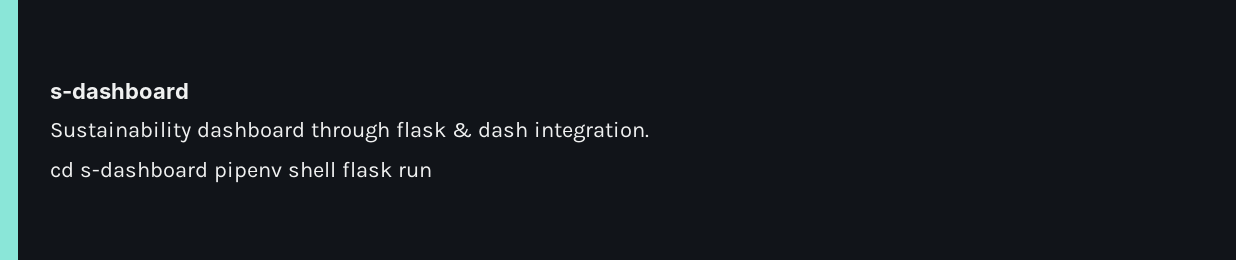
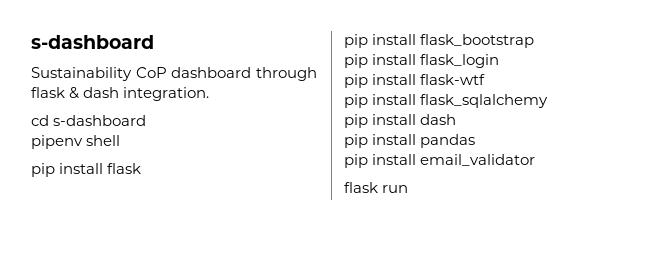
- Sustainability dashboard through flask & dash integration.
+ Sustainability CoP dashboard through flask & dash integration.
- cd s-dashboard pipenv shell flask run
+ cd s-dashboard
+ pipenv shell
+ pip install flask
+ pip install flask_bootstrap
+ pip install flask_login
+ pip install flask-wtf
+ pip install flask_sqlalchemy
+ pip install dash
+ pip install pandas
+ pip install email_validator
+ flask run

